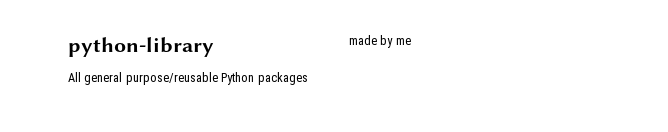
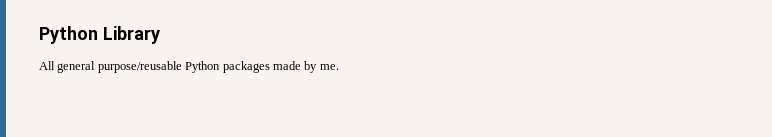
- python-library
+ Python Library
- All general purpose/reusable Python packages made by me
+ All general purpose/reusable Python packages made by me.

